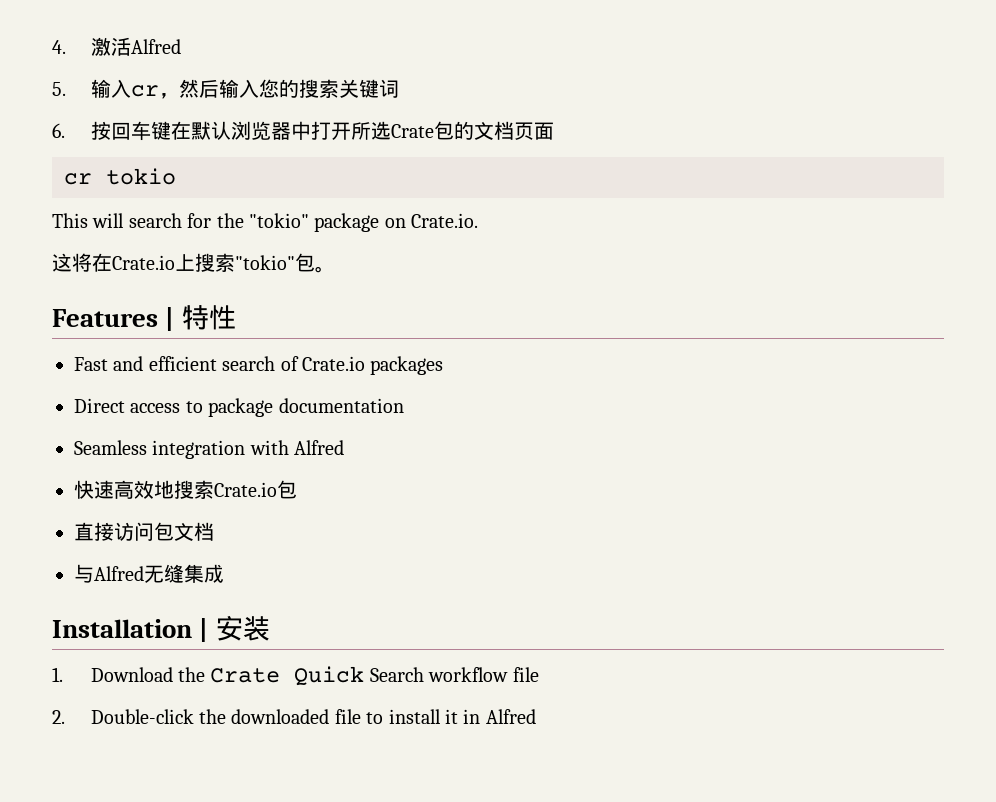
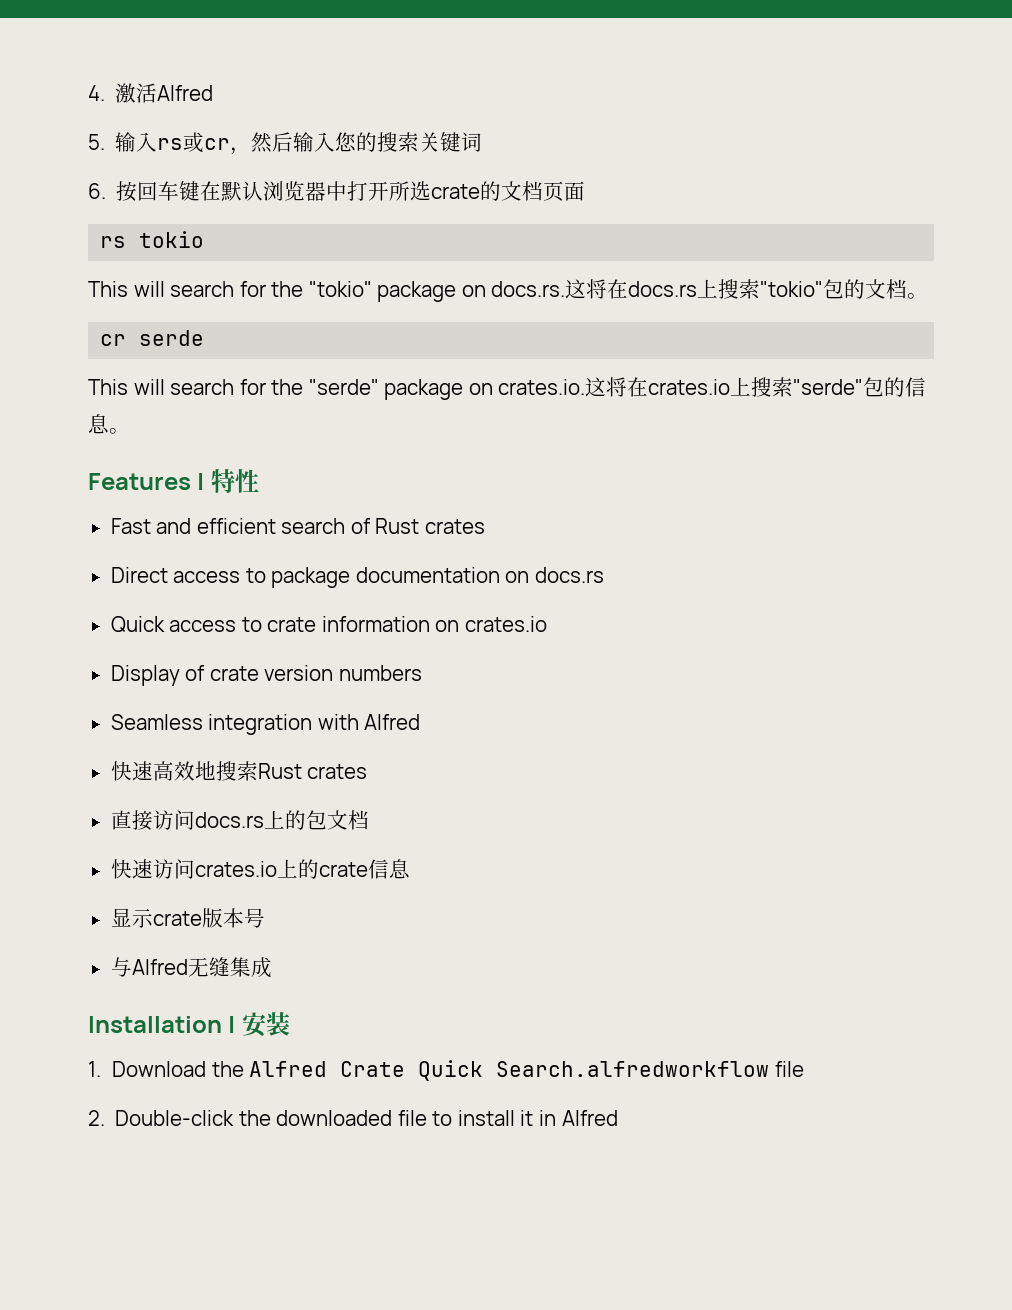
- 5.输入cr，然后输入您的搜索关键词
+ 5.输入rs或cr，然后输入您的搜索关键词
- 6.按回车键在默认浏览器中打开所选Crate包的文档页面
+ 6.按回车键在默认浏览器中打开所选crate的文档页面
- cr tokio
+ rs tokio
- This will search for the "tokio" package on Crate.io.
- 这将在Crate.io上搜索"tokio"包。
+ This will search for the "tokio" package on docs.rs.这将在docs.rs上搜索"tokio"包的文档。
+ cr serde
+ This will search for the "serde" package on crates.io.这将在crates.io上搜索"serde"包的信息。
- Fast and efficient search of Crate.io packages
+ Fast and efficient search of Rust crates
- Direct access to package documentation
+ Direct access to package documentation on docs.rs
+ Quick access to crate information on crates.io
+ Display of crate version numbers
- 快速高效地搜索Crate.io包
+ 快速高效地搜索Rust crates
- 直接访问包文档
+ 直接访问docs.rs上的包文档
+ 快速访问crates.io上的crate信息
+ 显示crate版本号
- 1. Download the Crate Quick Search workflow file
+ 1. Download the Alfred Crate Quick Search.alfredworkflow file

